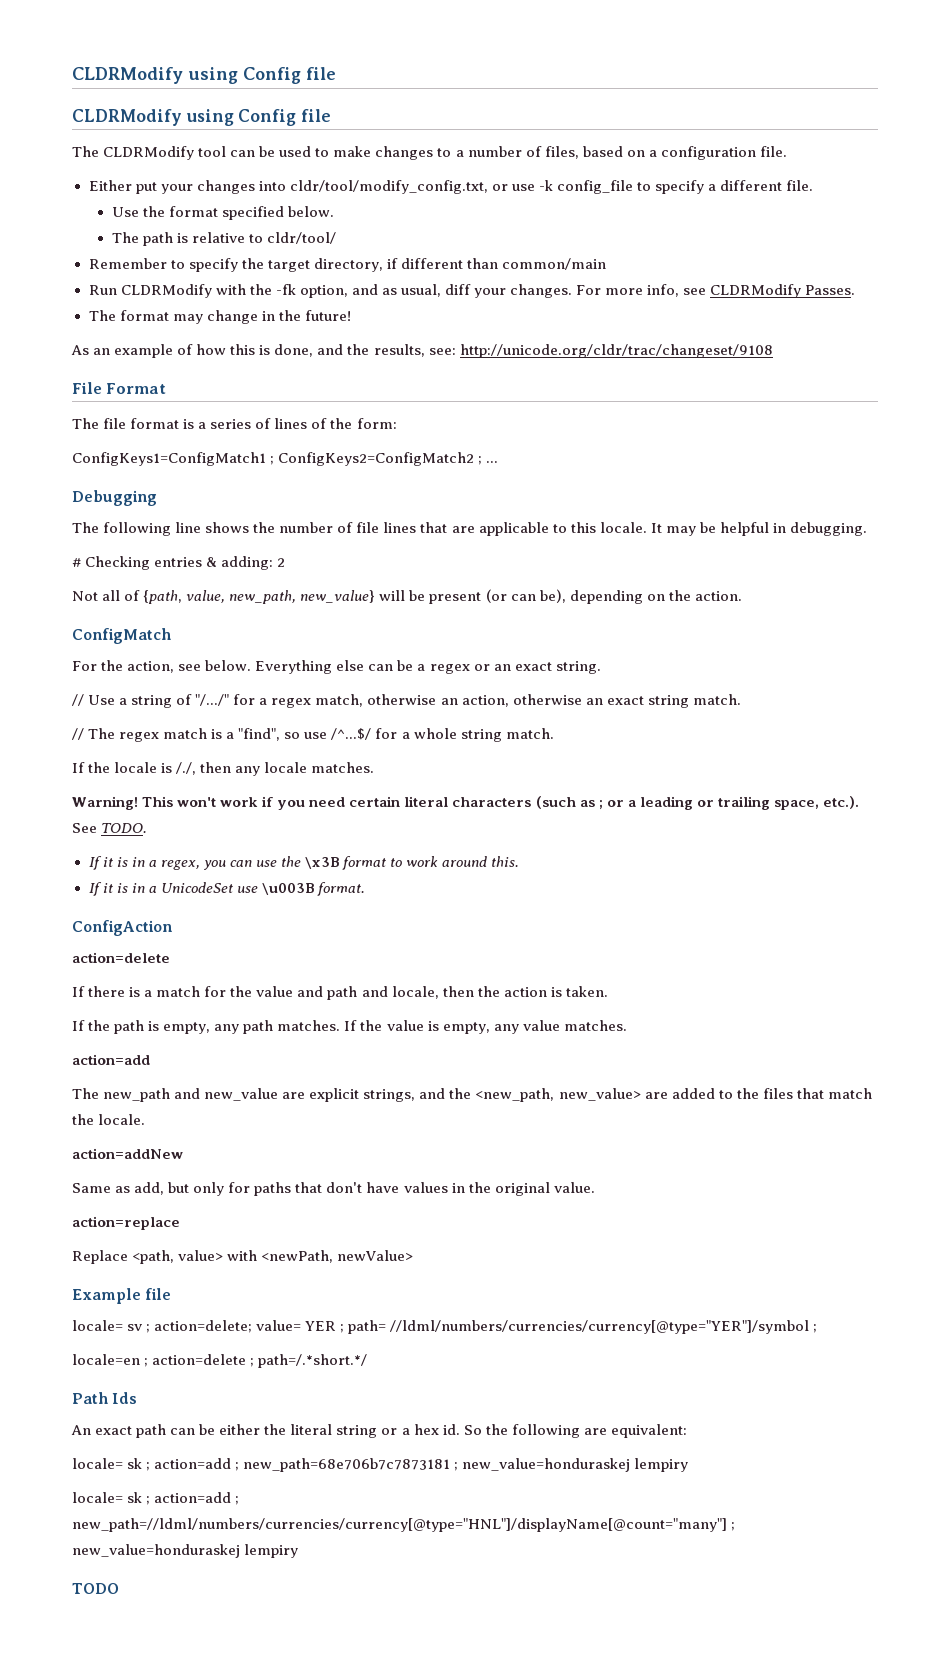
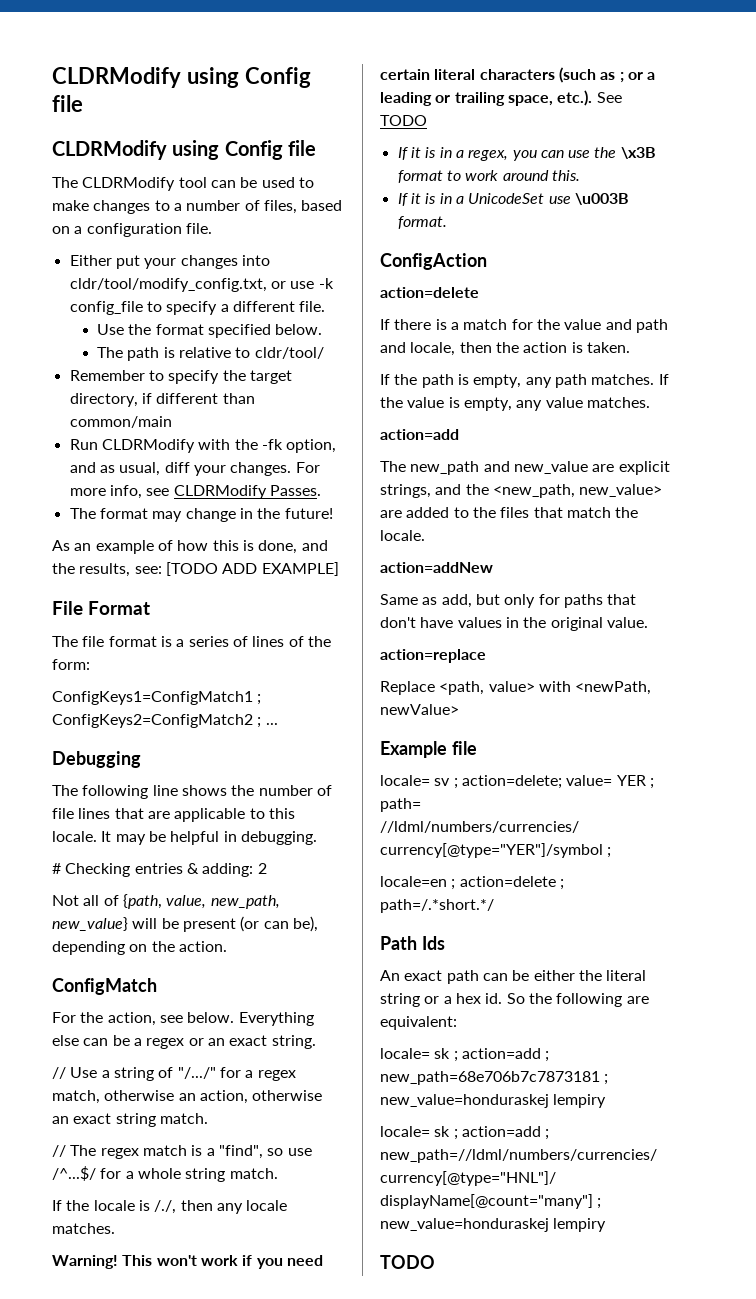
- As an example of how this is done, and the results, see: http://unicode.org/cldr/trac/changeset/9108
+ As an example of how this is done, and the results, see: [TODO ADD EXAMPLE]
- This won't work if you need certain literal characters (such as ; or a leading or trailing space, etc.). See TODO.
+ This won't work if you need certain literal characters (such as ; or a leading or trailing space, etc.). See TODO

